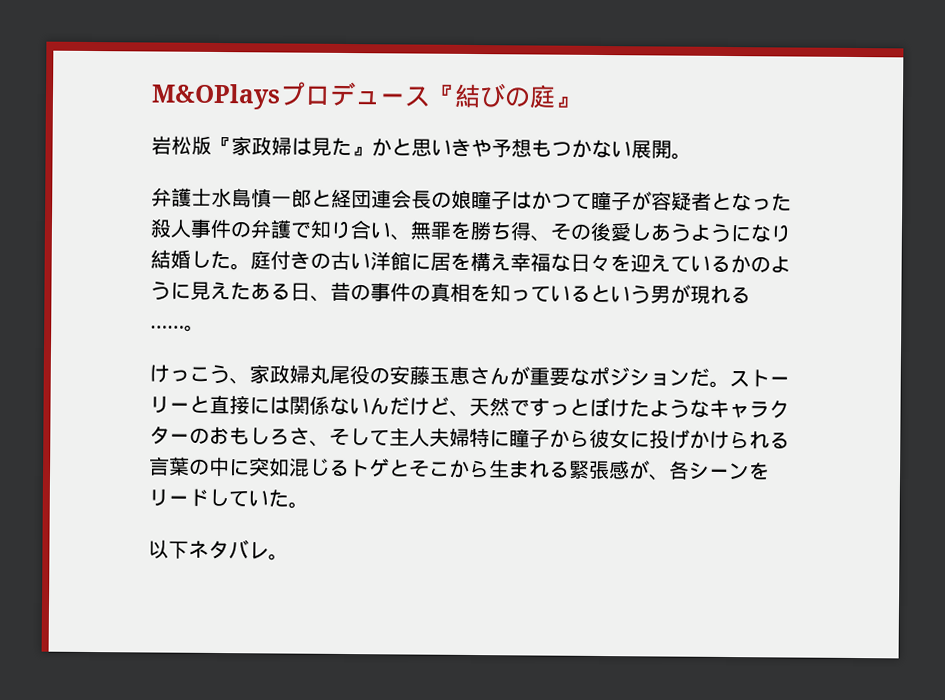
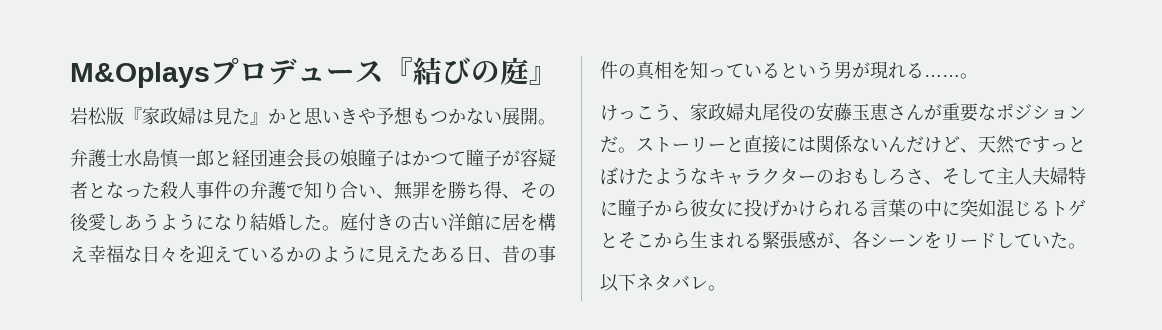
- M&OPlaysプロデュース『結びの庭』
+ M&Oplaysプロデュース『結びの庭』

